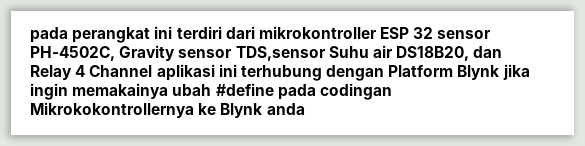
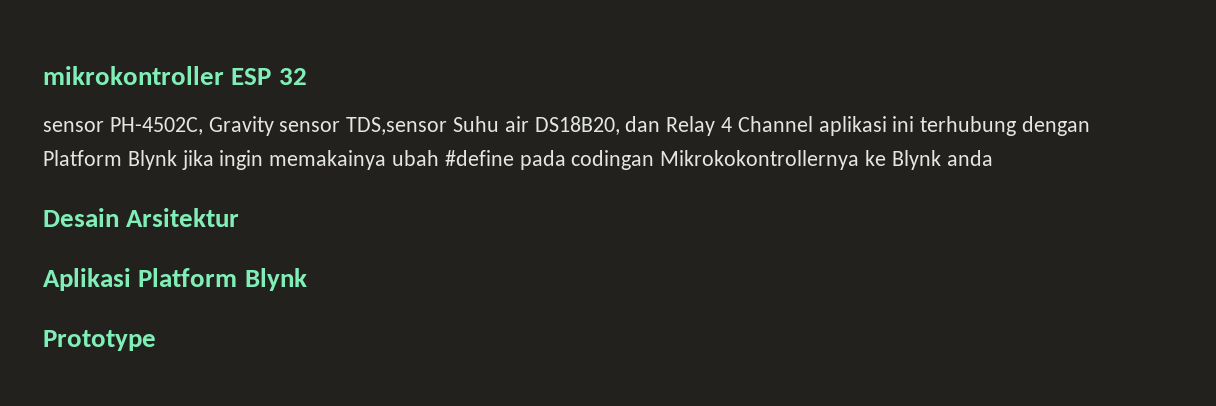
- pada perangkat ini terdiri dari mikrokontroller ESP 32 sensor PH-4502C, Gravity sensor TDS,sensor Suhu air DS18B20, dan Relay 4 Channel aplikasi ini terhubung dengan Platform Blynk jika ingin memakainya ubah #define pada codingan Mikrokokontrollernya ke Blynk anda
+ mikrokontroller ESP 32
+ sensor PH-4502C, Gravity sensor TDS,sensor Suhu air DS18B20, dan Relay 4 Channel aplikasi ini terhubung dengan Platform Blynk jika ingin memakainya ubah #define pada codingan Mikrokokontrollernya ke Blynk anda
+ Desain Arsitektur
+ Aplikasi Platform Blynk
+ Prototype

